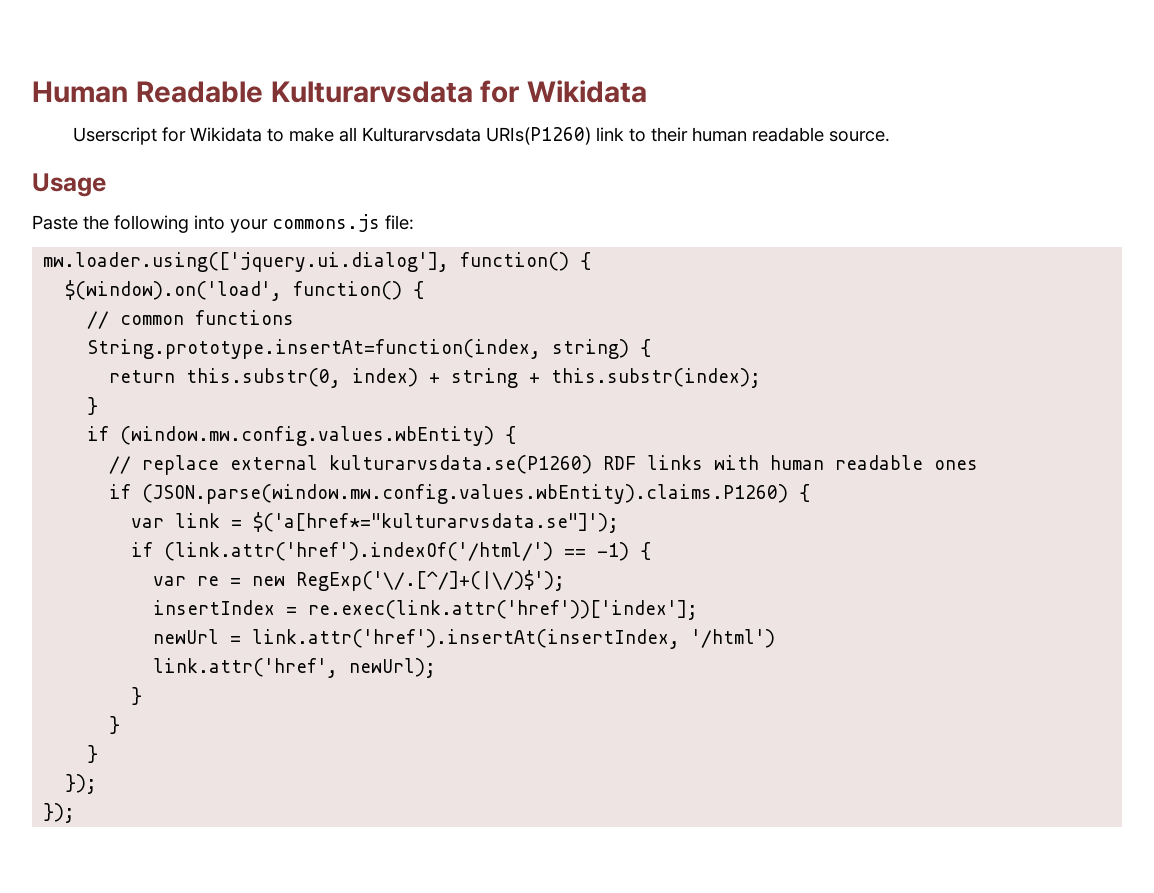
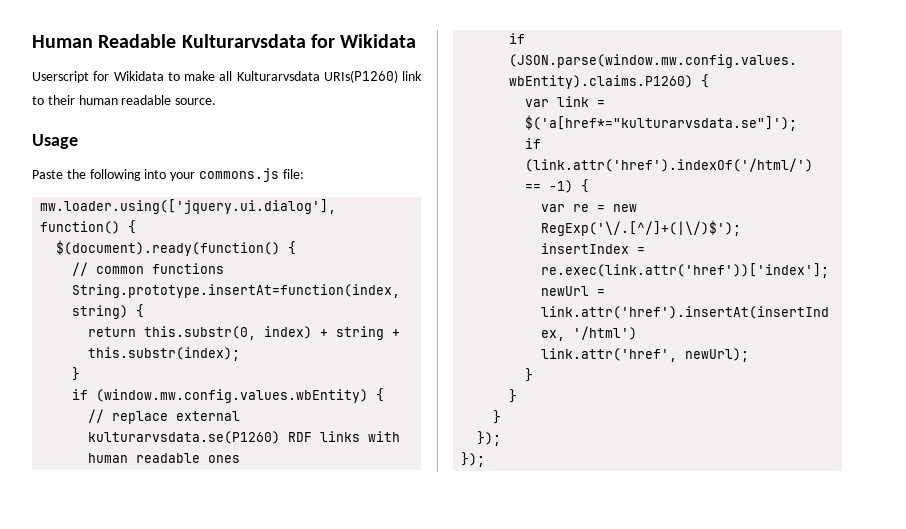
- $(window).on('load', function() {
+ $(document).ready(function() {

